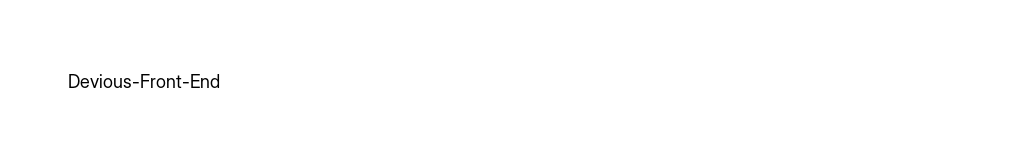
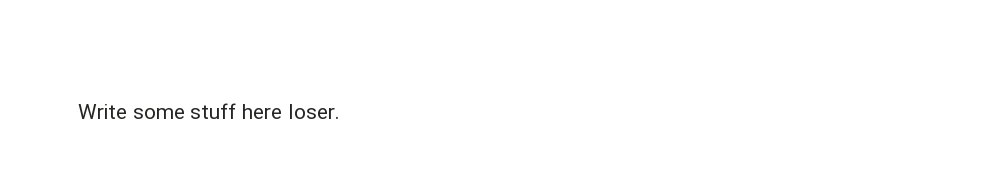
- Devious-Front-End
+ Write some stuff here loser.

